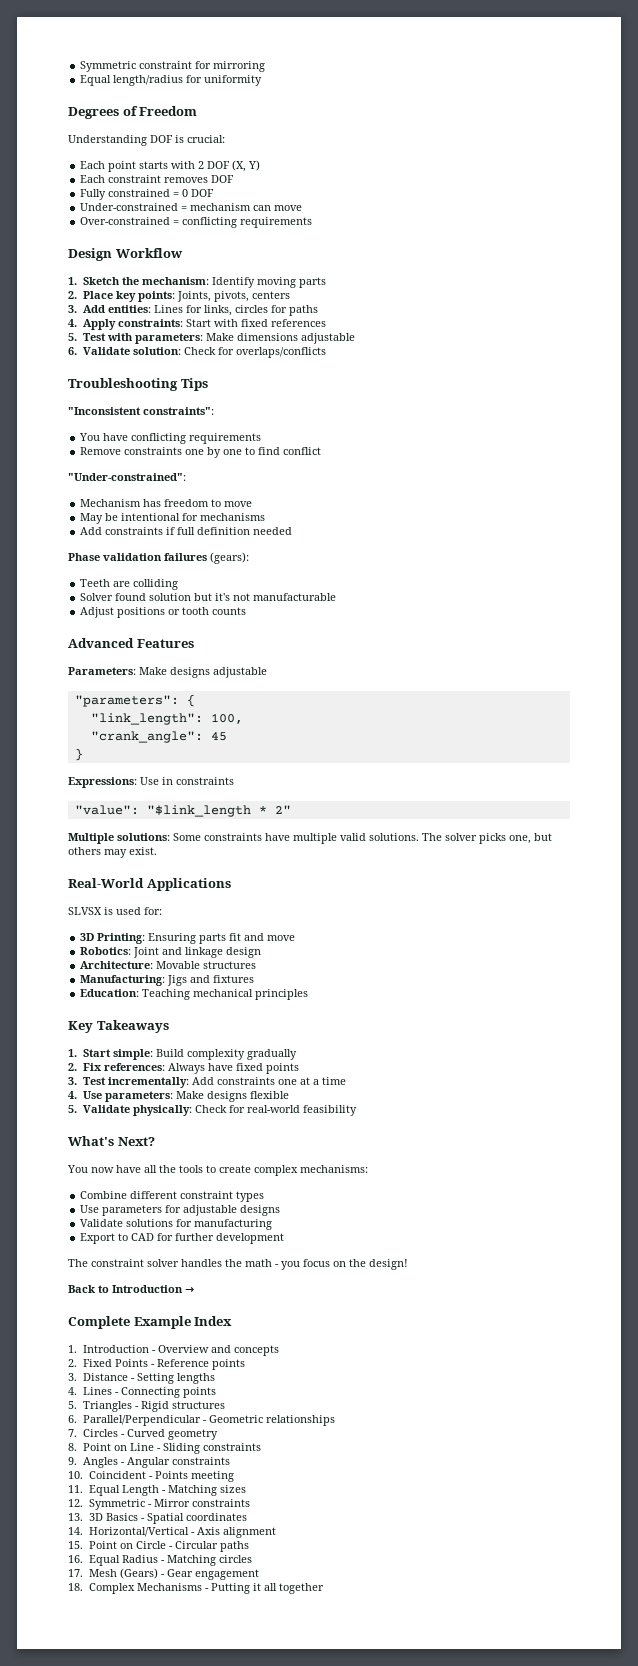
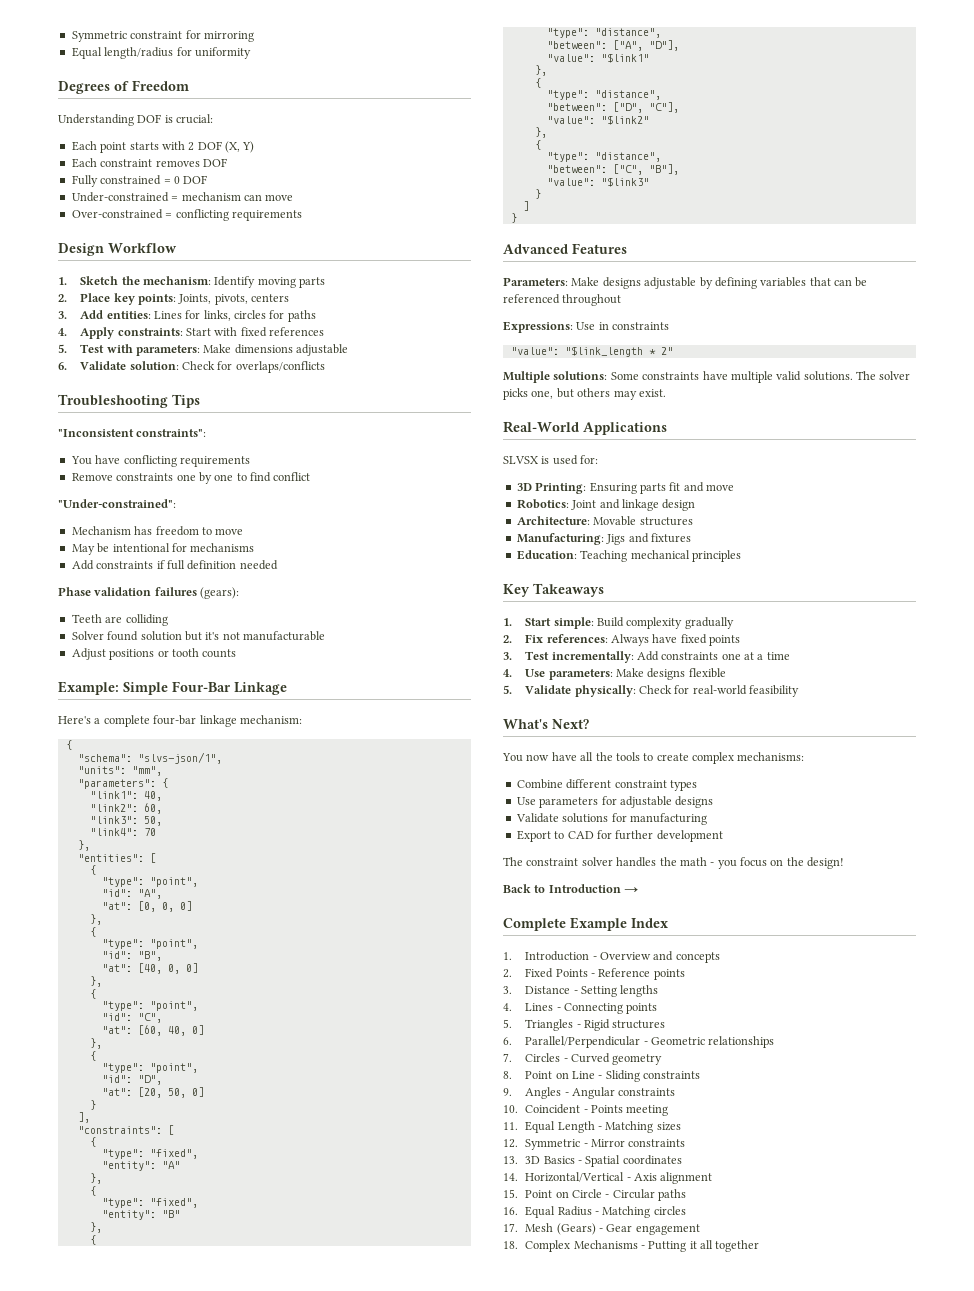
+ Example: Simple Four-Bar Linkage
+ Here's a complete four-bar linkage mechanism:
+ {
+ "schema": "slvs-json/1",
+ "units": "mm",
+ "parameters": {
+ "link1": 40,
+ "link2": 60,
+ "link3": 50,
+ "link4": 70
+ },
+ "entities": [
+ {
+ "type": "point",
+ "id": "A",
+ "at": [0, 0, 0]
+ },
+ {
+ "type": "point",
+ "id": "B",
+ "at": [40, 0, 0]
+ },
+ {
+ "type": "point",
+ "id": "C",
+ "at": [60, 40, 0]
+ },
+ {
+ "type": "point",
+ "id": "D",
+ "at": [20, 50, 0]
+ }
+ ],
+ "constraints": [
+ {
+ "type": "fixed",
+ "entity": "A"
+ },
+ {
+ "type": "fixed",
+ "entity": "B"
+ },
+ {
+ "type": "distance",
+ "between": ["A", "D"],
+ "value": "$link1"
+ },
+ {
+ "type": "distance",
+ "between": ["D", "C"],
+ "value": "$link2"
+ },
+ {
+ "type": "distance",
+ "between": ["C", "B"],
+ "value": "$link3"
+ }
+ ]
+ }
- Parameters: Make designs adjustable
- "parameters": {
- "link_length": 100,
- "crank_angle": 45
- }
+ Parameters: Make designs adjustable by defining variables that can be referenced throughout

